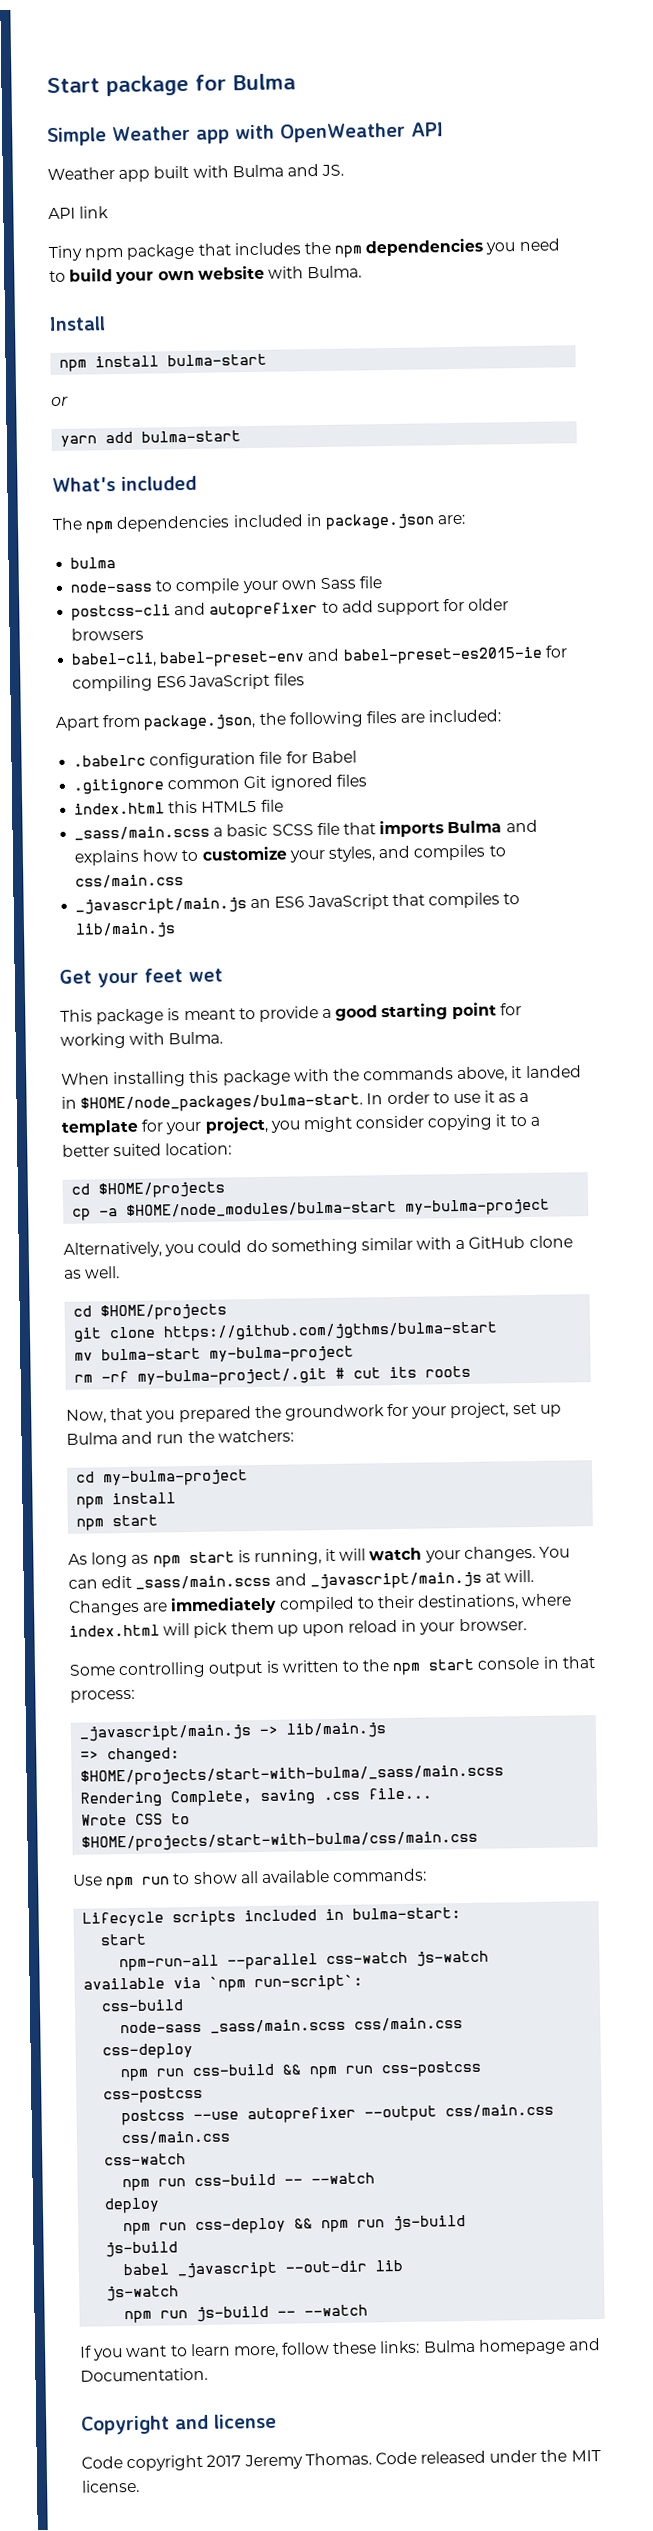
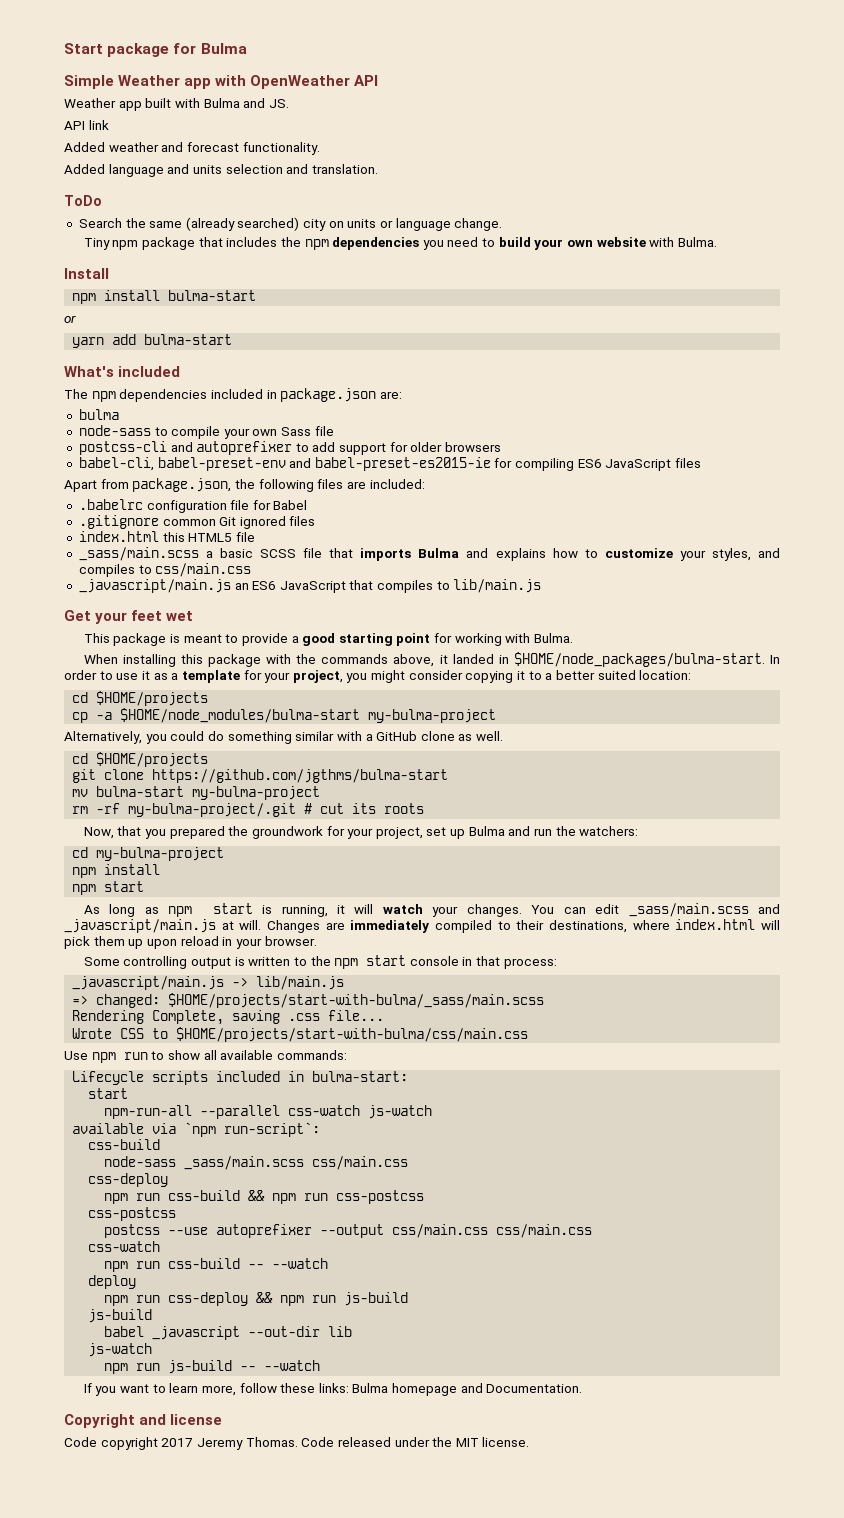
+ Added weather and forecast functionality.
+ Added language and units selection and translation.
+ ToDo
+ Search the same (already searched) city on units or language change.

